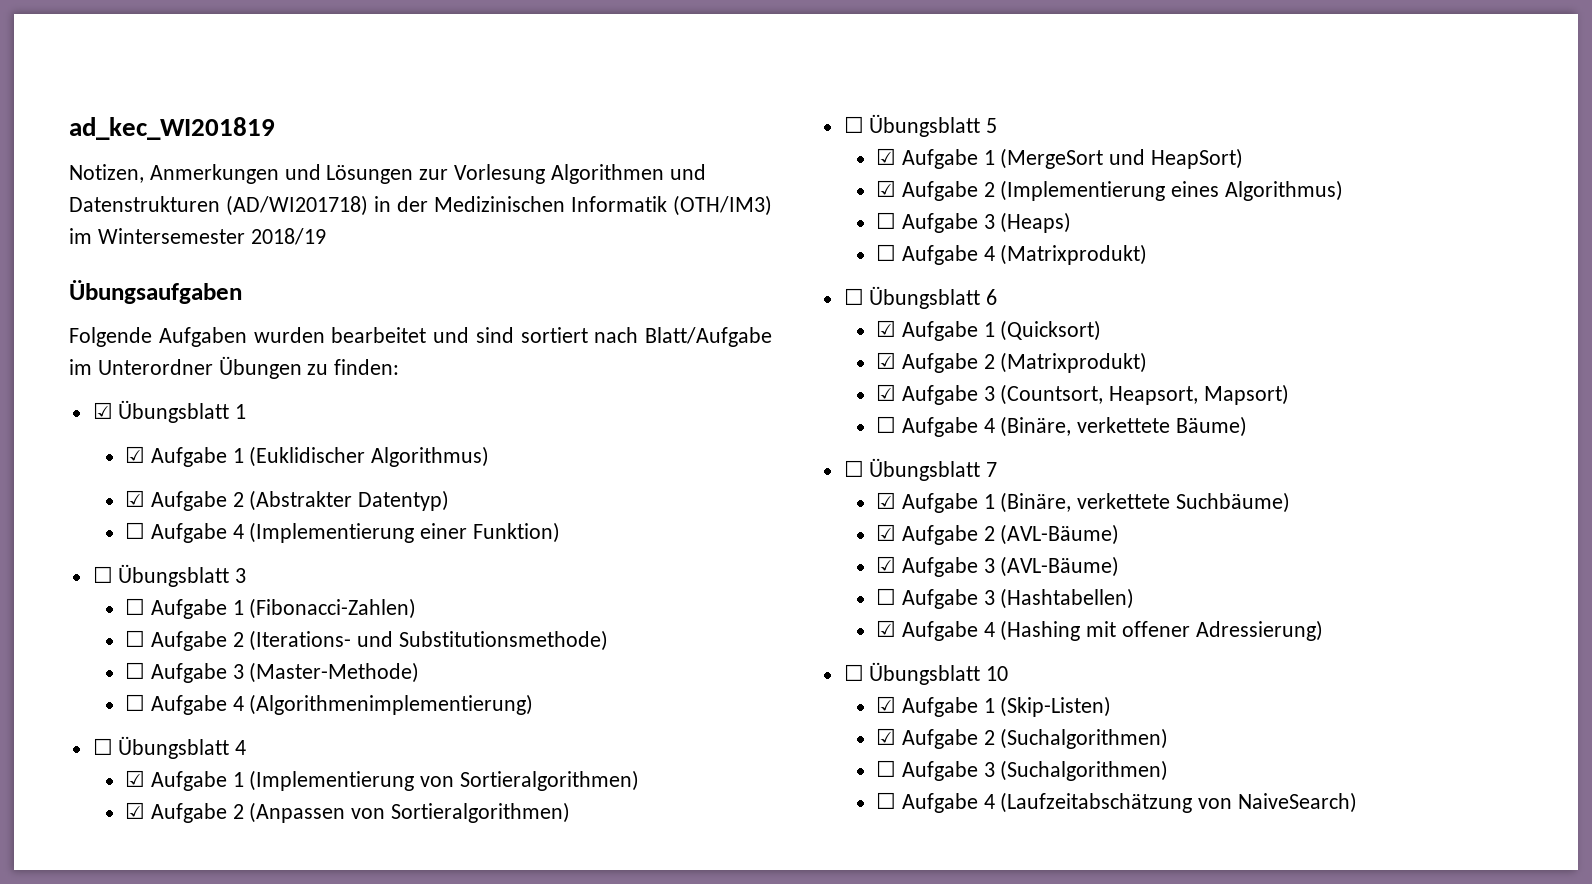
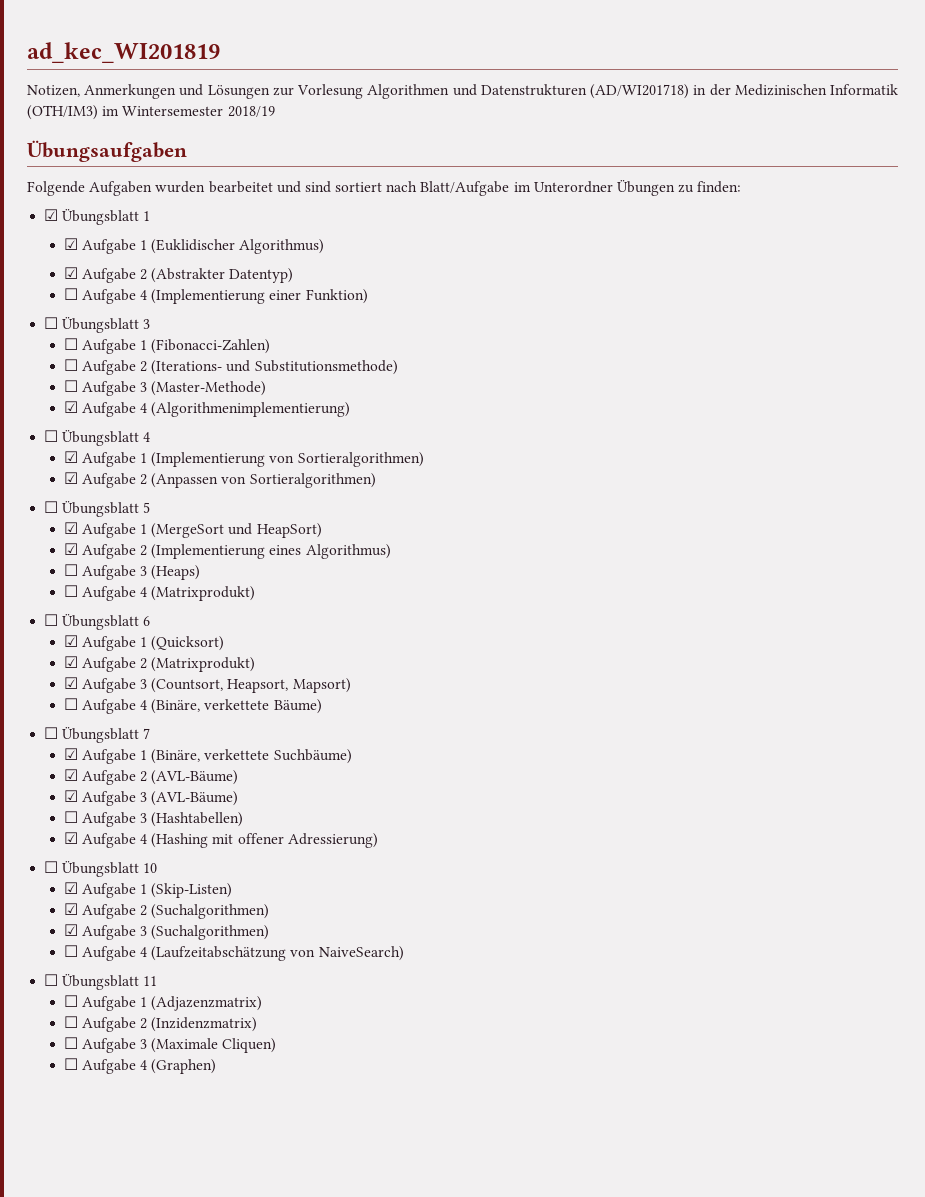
- ☐ Aufgabe 4 (Algorithmenimplementierung)
+ ☑ Aufgabe 4 (Algorithmenimplementierung)
- ☐ Aufgabe 3 (Suchalgorithmen)
+ ☑ Aufgabe 3 (Suchalgorithmen)
+ ☐ Übungsblatt 11
+ ☐ Aufgabe 1 (Adjazenzmatrix)
+ ☐ Aufgabe 2 (Inzidenzmatrix)
+ ☐ Aufgabe 3 (Maximale Cliquen)
+ ☐ Aufgabe 4 (Graphen)

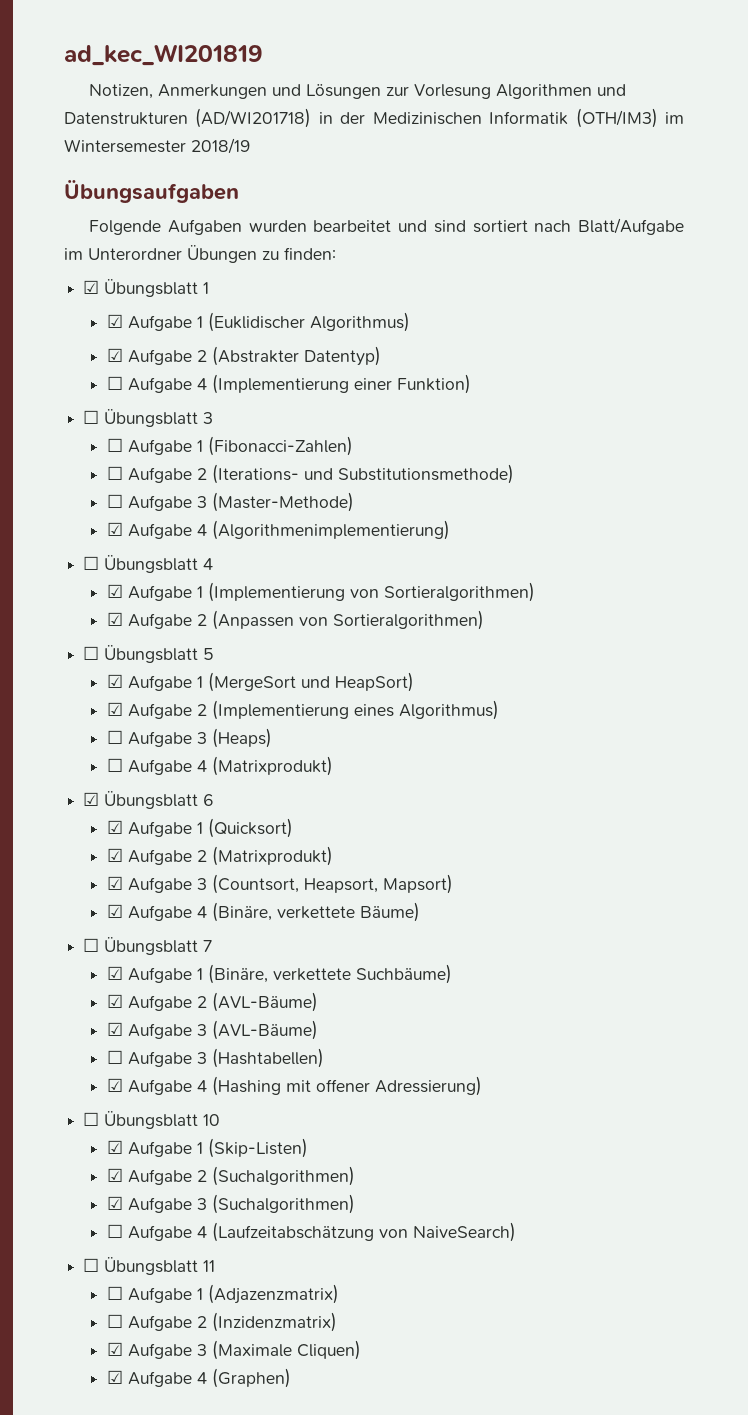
- ☐ Übungsblatt 6
+ ☑ Übungsblatt 6
- ☐ Aufgabe 4 (Binäre, verkettete Bäume)
+ ☑ Aufgabe 4 (Binäre, verkettete Bäume)
- ☐ Aufgabe 3 (Maximale Cliquen)
+ ☑ Aufgabe 3 (Maximale Cliquen)
- ☐ Aufgabe 4 (Graphen)
+ ☑ Aufgabe 4 (Graphen)

